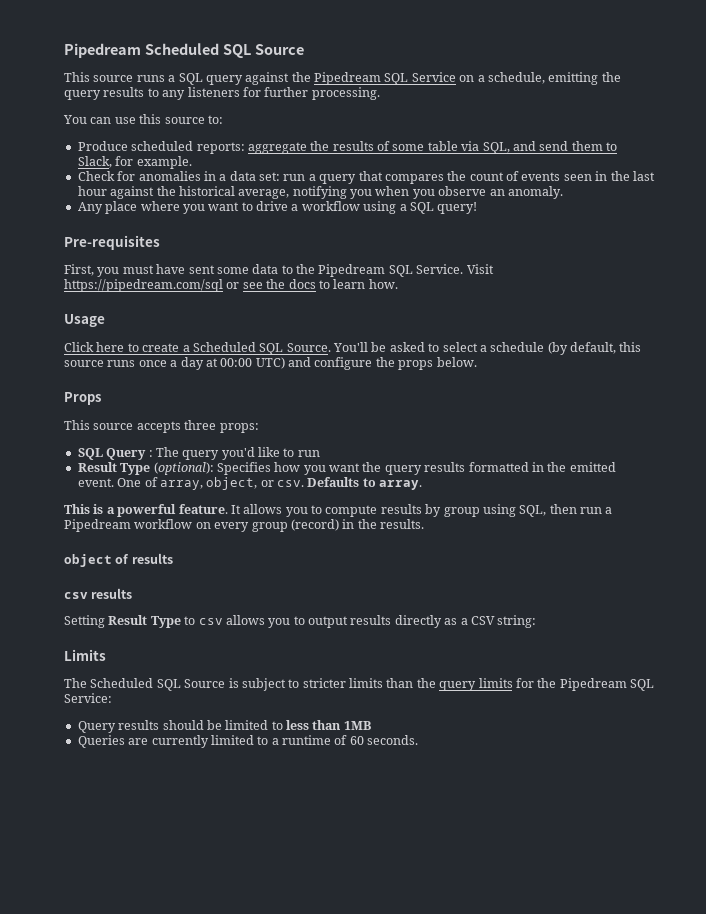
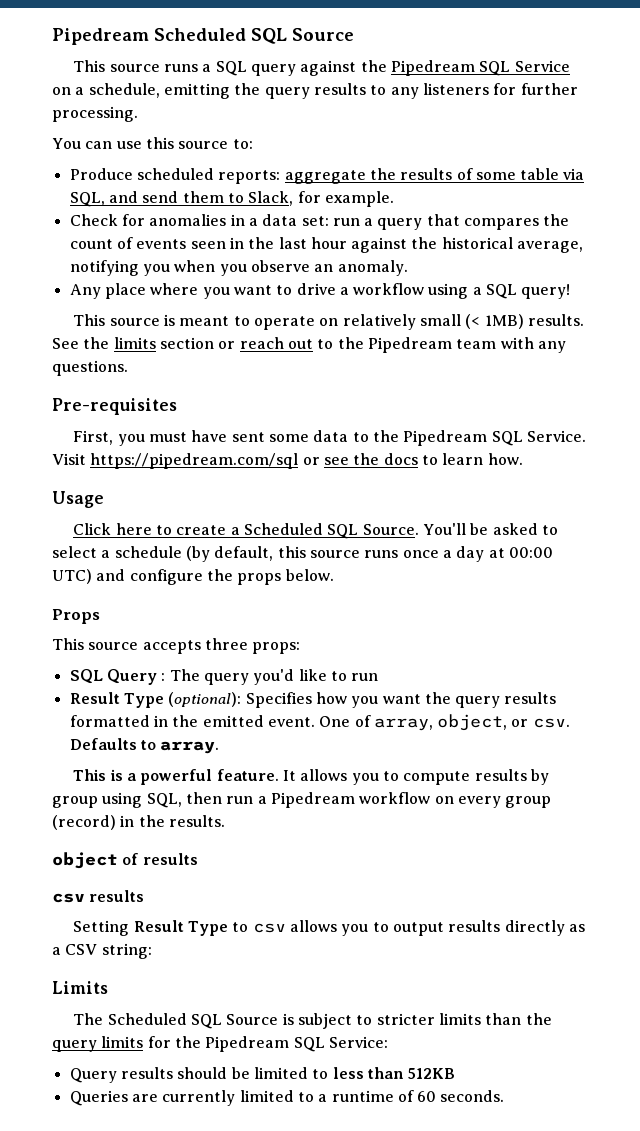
+ This source is meant to operate on relatively small (< 1MB) results. See the limits section or reach out to the Pipedream team with any questions.
- Query results should be limited to less than 1MB
+ Query results should be limited to less than 512KB

